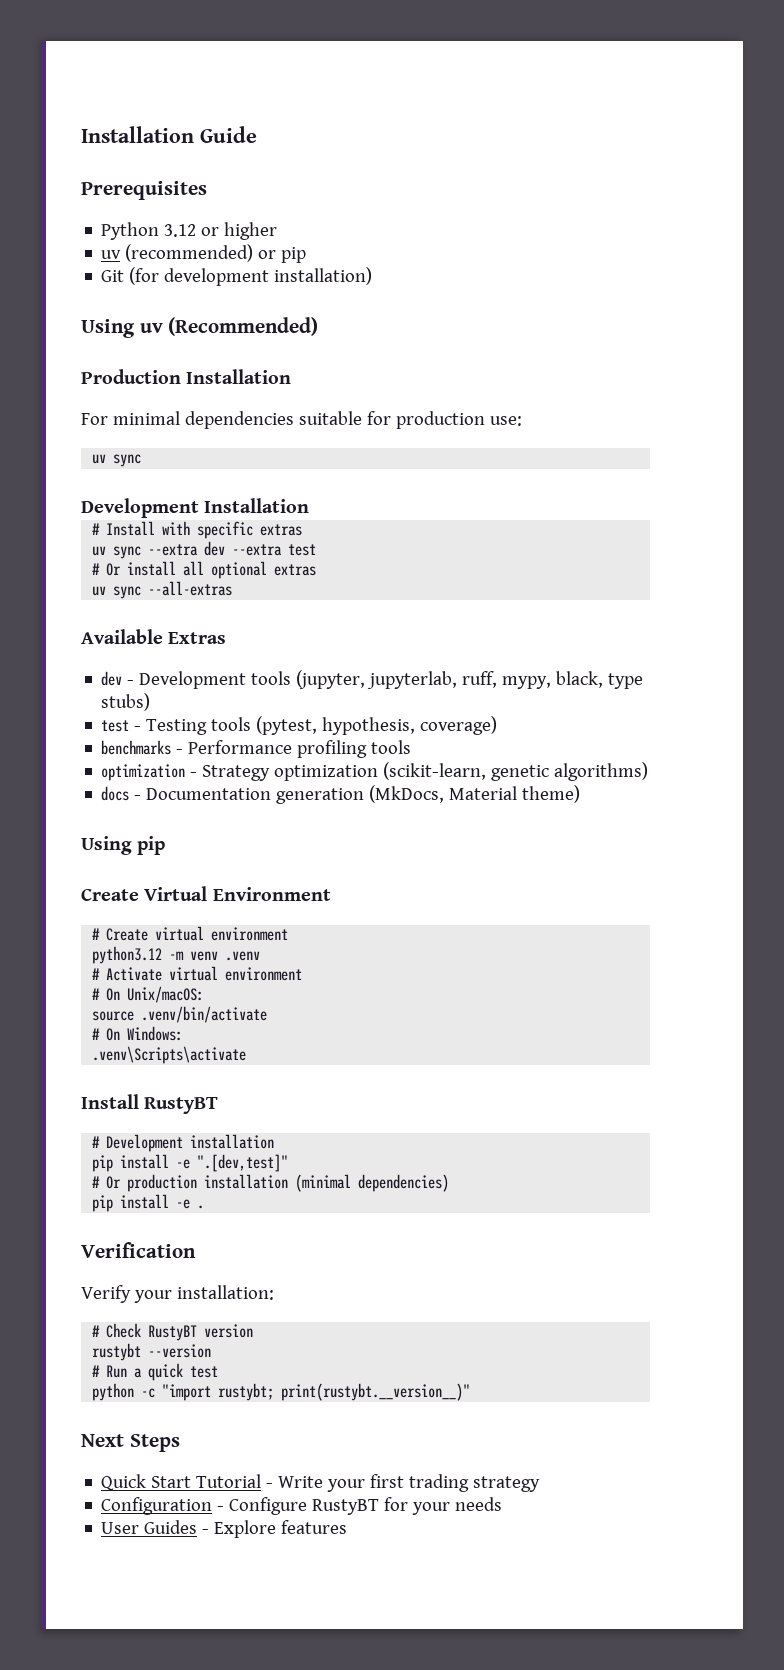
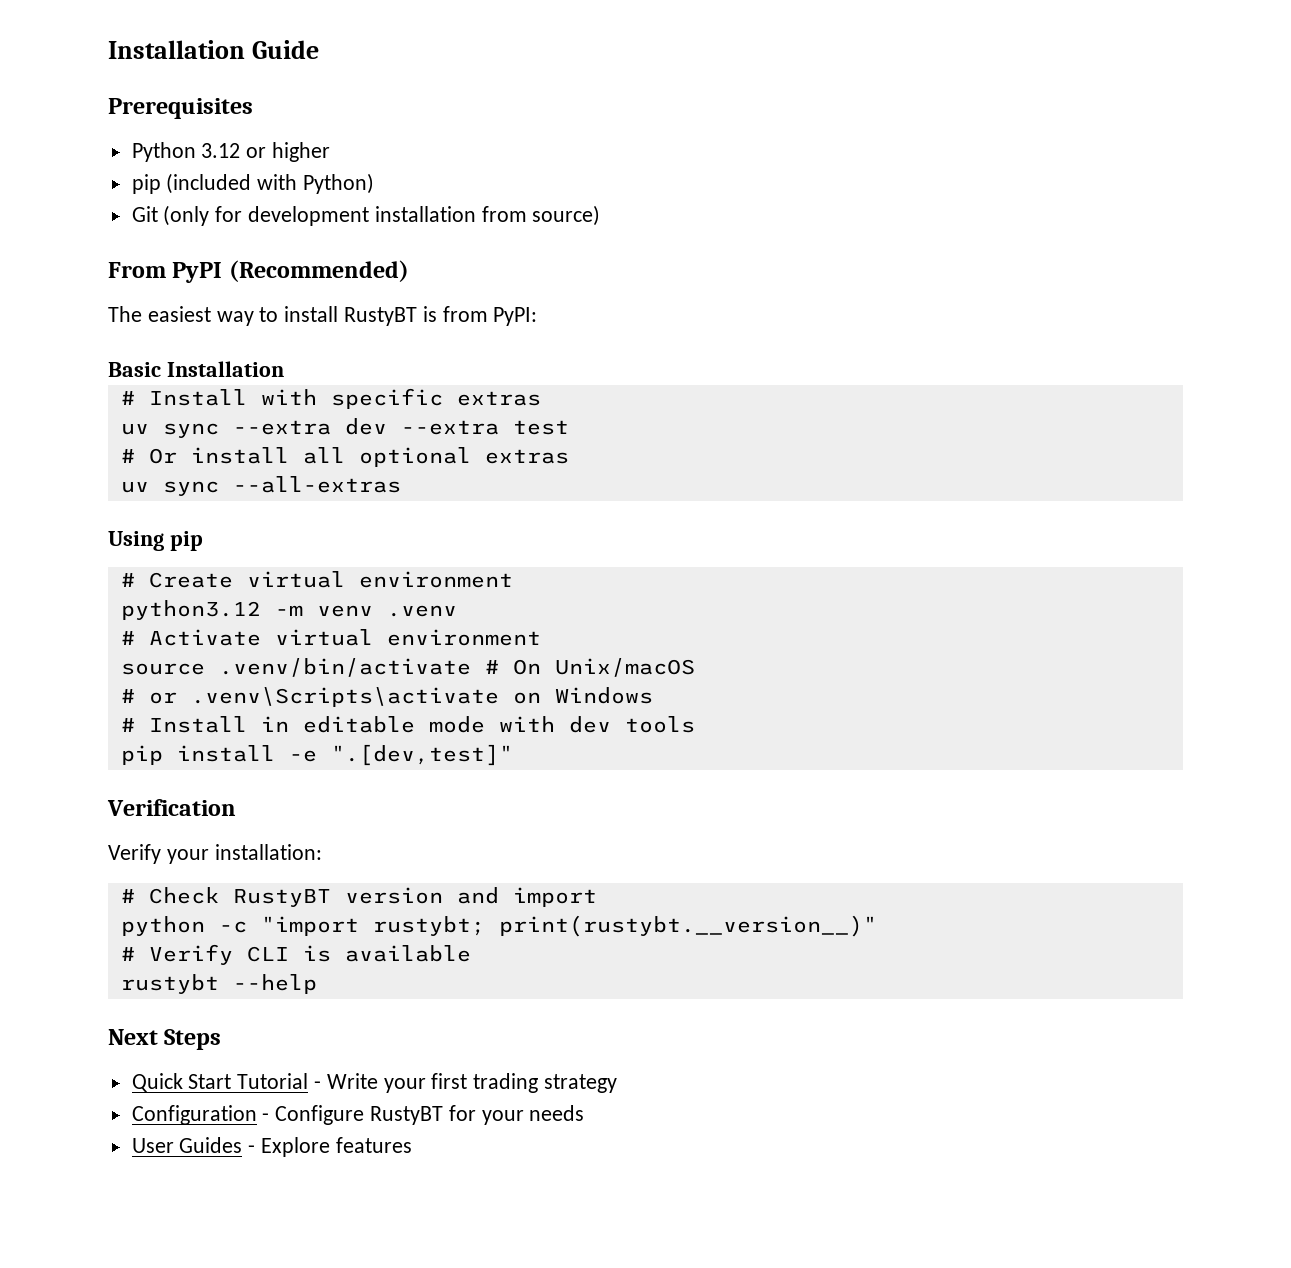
- uv (recommended) or pip
- Git (for development installation)
- Using uv (Recommended)
- Production Installation
- For minimal dependencies suitable for production use:
- uv sync
- Development Installation
+ pip (included with Python)
+ Git (only for development installation from source)
+ From PyPI (Recommended)
+ The easiest way to install RustyBT is from PyPI:
+ Basic Installation
- Available Extras
- dev - Development tools (jupyter, jupyterlab, ruff, mypy, black, type stubs)
- test - Testing tools (pytest, hypothesis, coverage)
- benchmarks - Performance profiling tools
- optimization - Strategy optimization (scikit-learn, genetic algorithms)
- docs - Documentation generation (MkDocs, Material theme)
- Create Virtual Environment
- # On Unix/macOS:
- source .venv/bin/activate
- # On Windows:
- .venv\Scripts\activate
- Install RustyBT
- # Development installation
+ source .venv/bin/activate # On Unix/macOS
+ # or .venv\Scripts\activate on Windows
+ # Install in editable mode with dev tools
  pip install -e ".[dev,test]"
- # Or production installation (minimal dependencies)
- pip install -e .
- # Check RustyBT version
- rustybt --version
- # Run a quick test
+ # Check RustyBT version and import
+ # Verify CLI is available
+ rustybt --help

